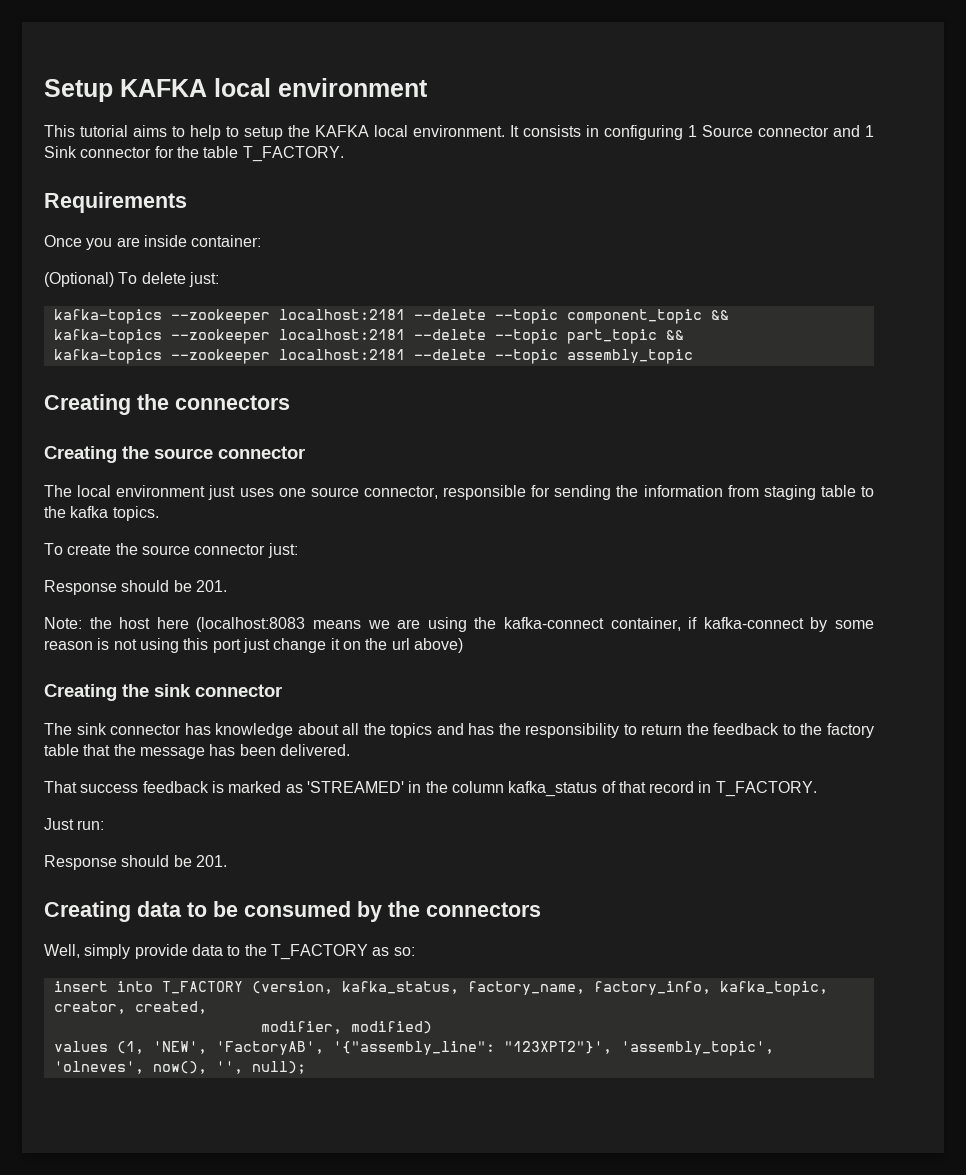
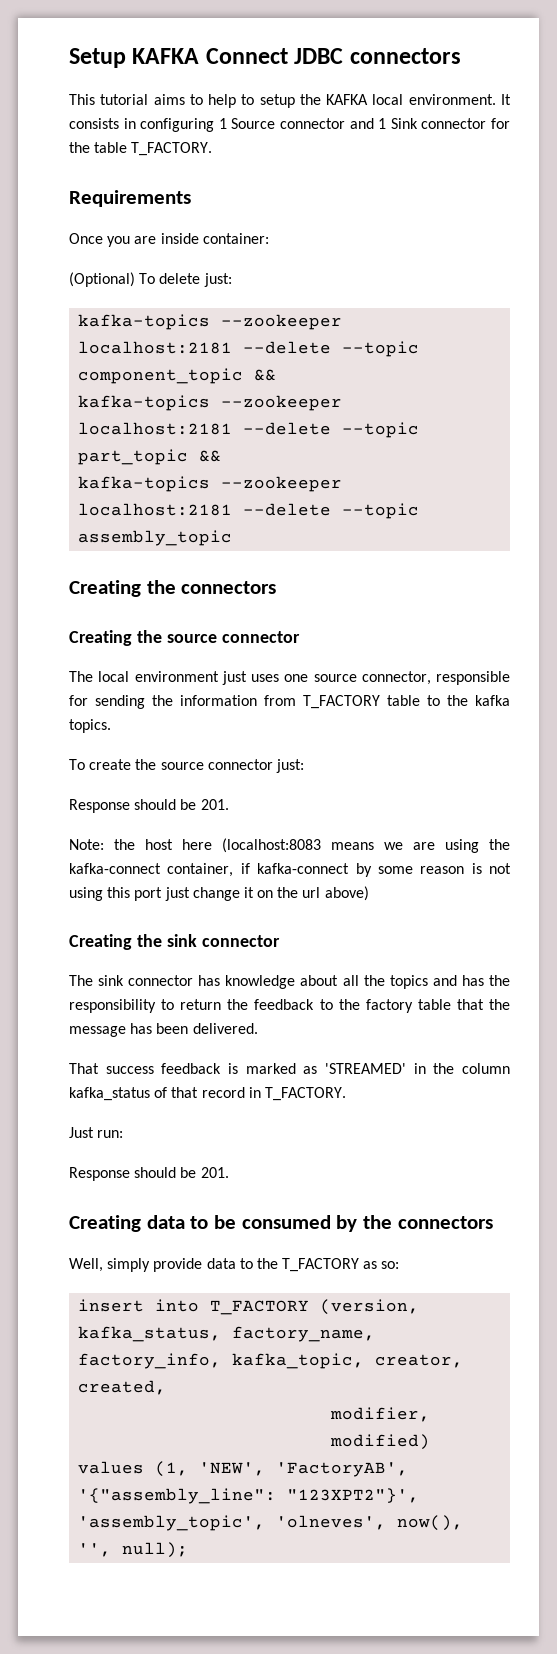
- Setup KAFKA local environment
+ Setup KAFKA Connect JDBC connectors
- The local environment just uses one source connector, responsible for sending the information from staging table to the kafka topics.
+ The local environment just uses one source connector, responsible for sending the information from T_FACTORY table to the kafka topics.

